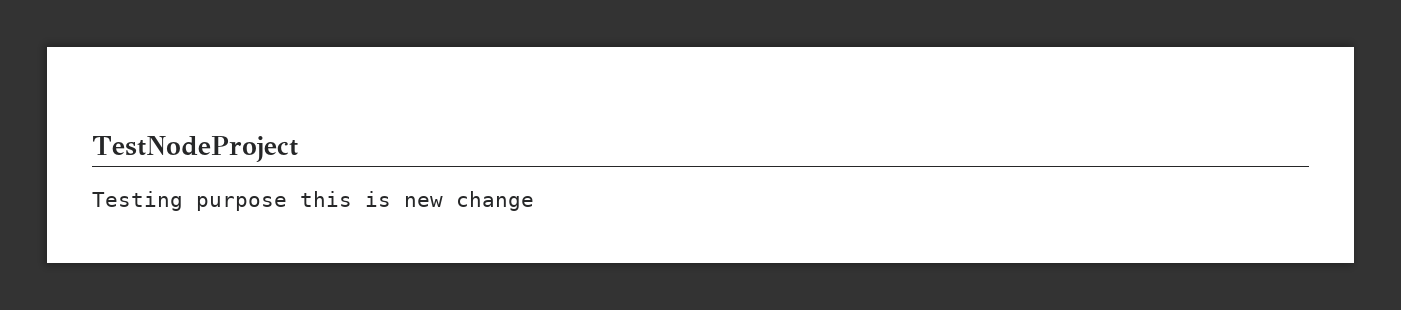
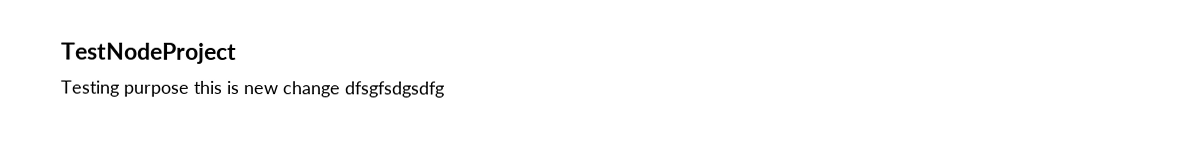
- Testing purpose this is new change
+ Testing purpose this is new change dfsgfsdgsdfg

